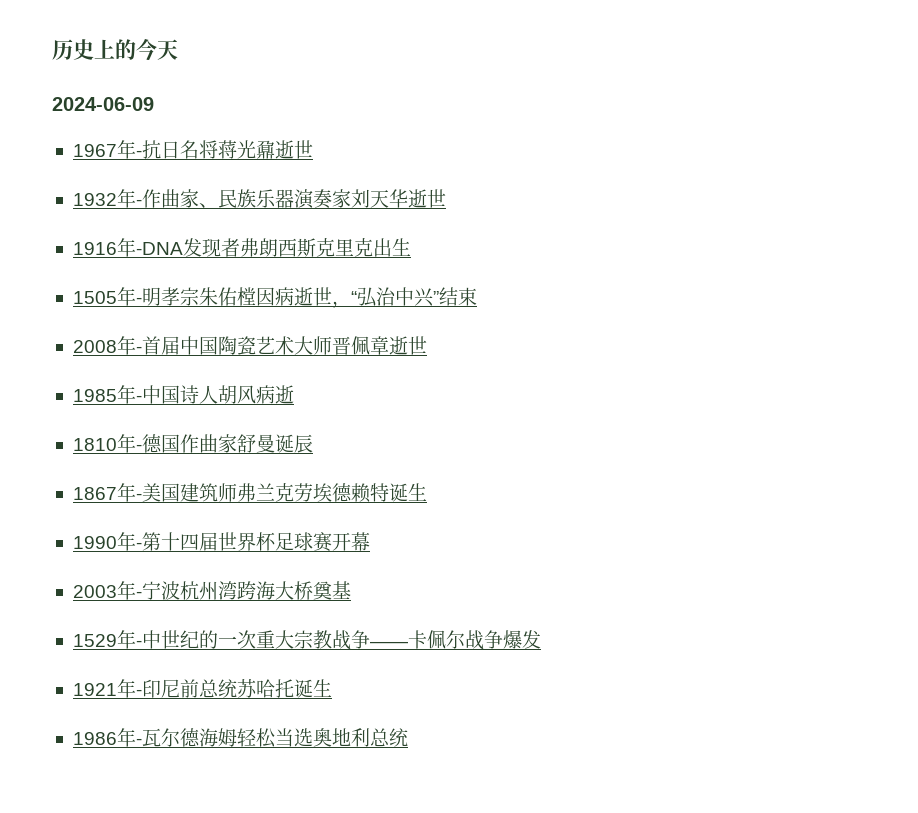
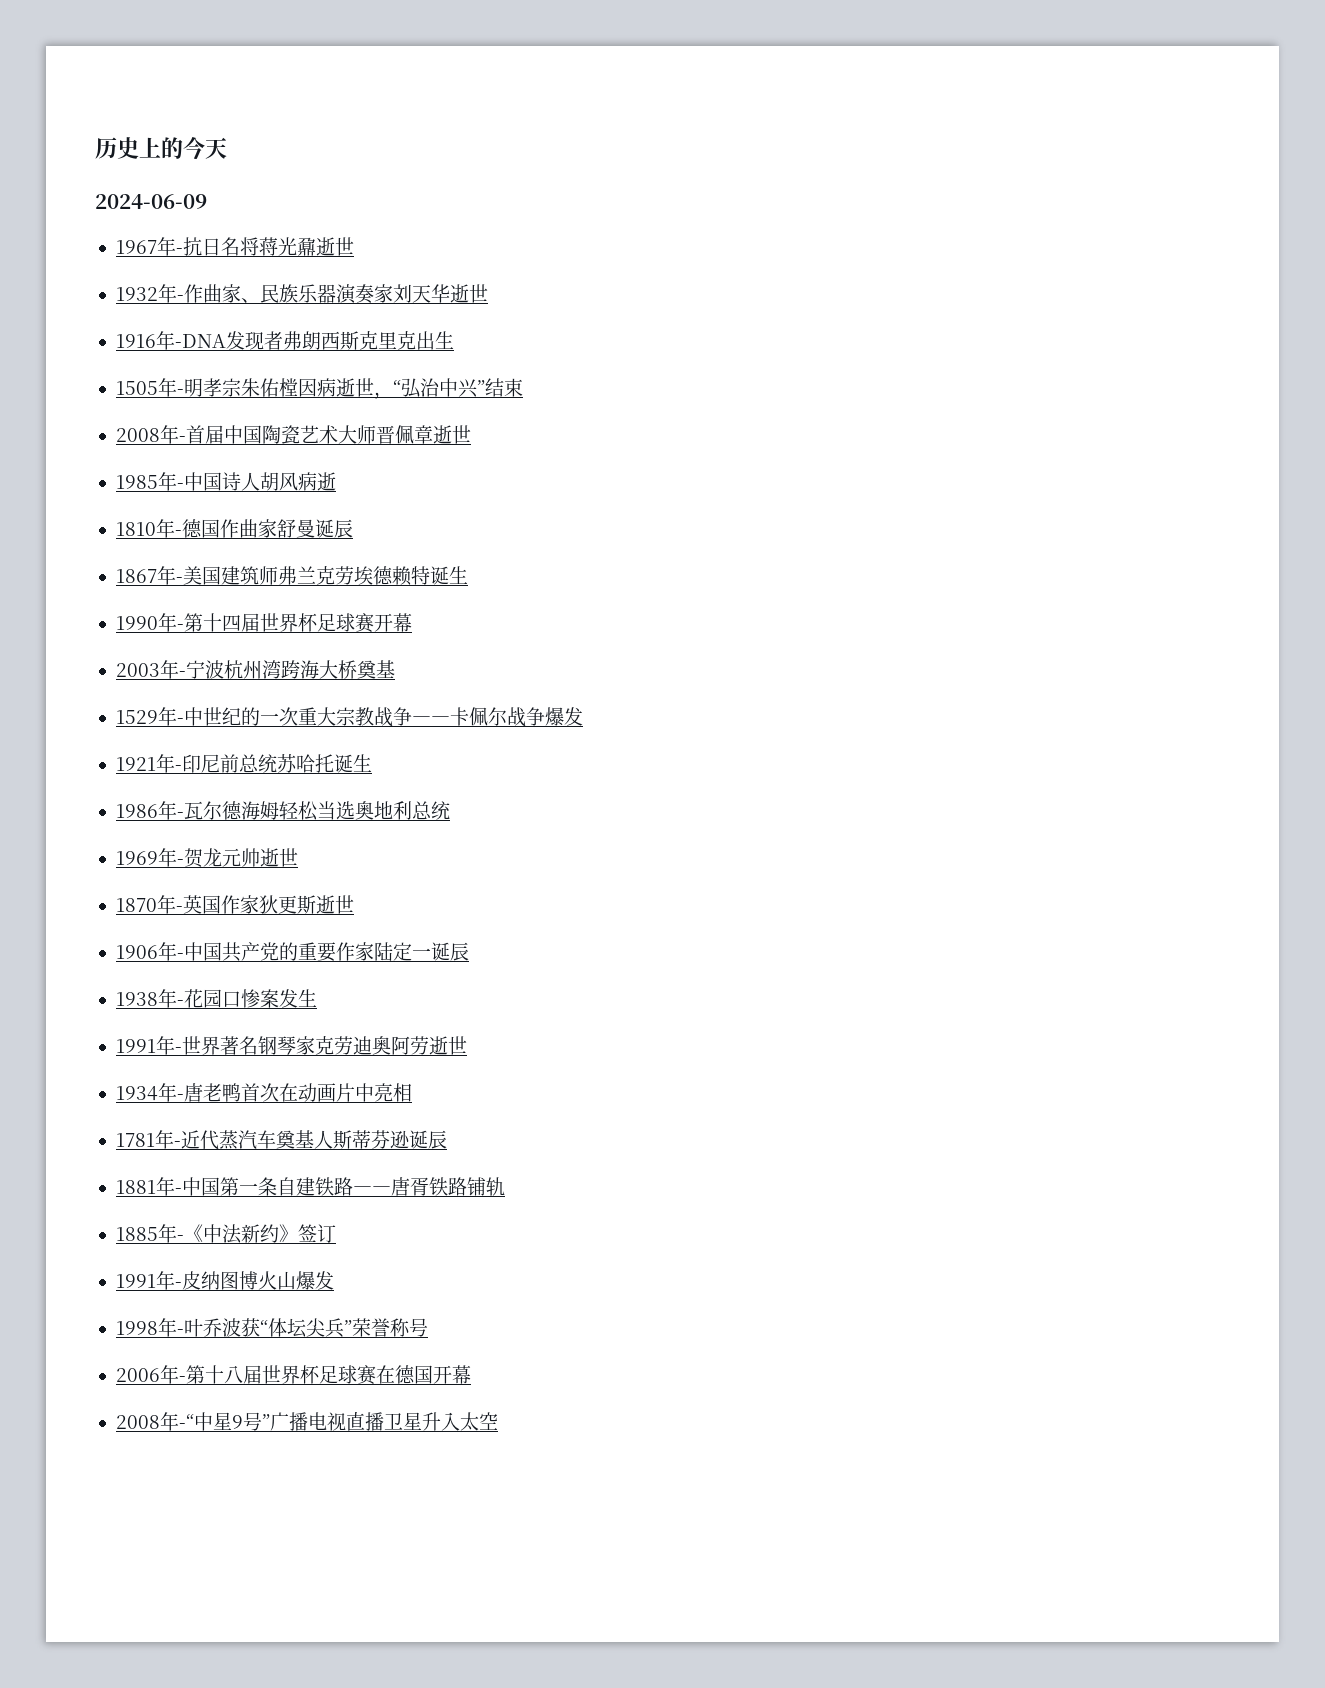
+ 1969年-贺龙元帅逝世
+ 1870年-英国作家狄更斯逝世
+ 1906年-中国共产党的重要作家陆定一诞辰
+ 1938年-花园口惨案发生
+ 1991年-世界著名钢琴家克劳迪奥阿劳逝世
+ 1934年-唐老鸭首次在动画片中亮相
+ 1781年-近代蒸汽车奠基人斯蒂芬逊诞辰
+ 1881年-中国第一条自建铁路――唐胥铁路铺轨
+ 1885年-《中法新约》签订
+ 1991年-皮纳图博火山爆发
+ 1998年-叶乔波获“体坛尖兵”荣誉称号
+ 2006年-第十八届世界杯足球赛在德国开幕
+ 2008年-“中星9号”广播电视直播卫星升入太空

